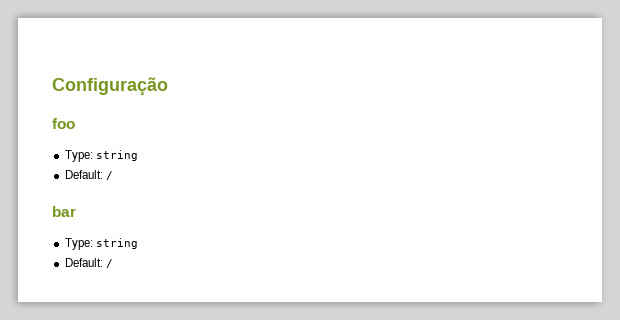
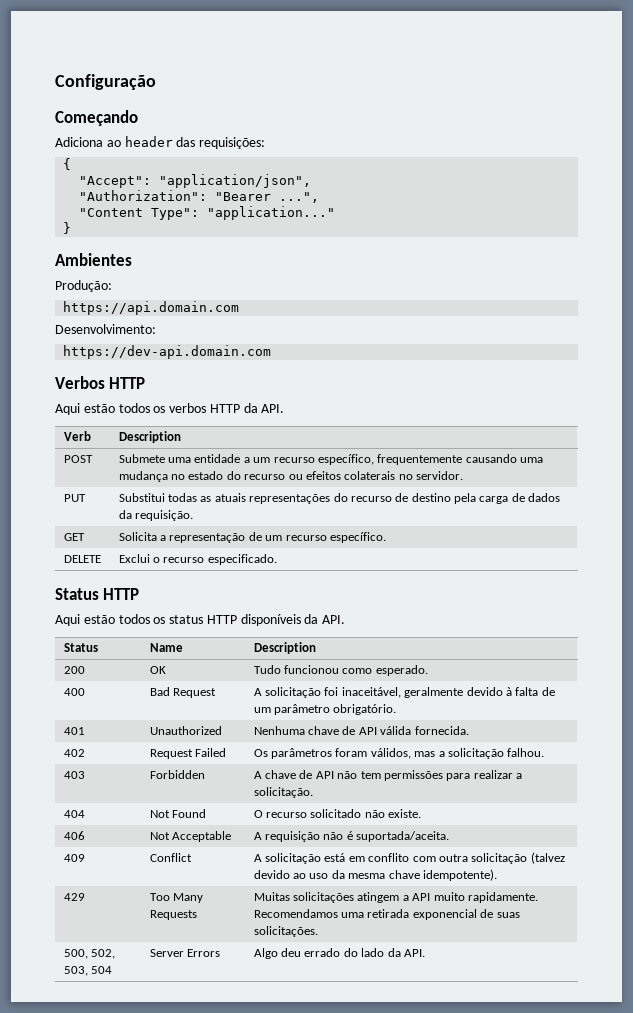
- foo
- Type: string
- Default: /
- bar
- Type: string
- Default: /
+ Começando
+ Adiciona ao header das requisições:
+ {
+ "Accept": "application/json",
+ "Authorization": "Bearer ...",
+ "Content Type": "application..."
+ }
+ Ambientes
+ Produção:
+ https://api.domain.com
+ Desenvolvimento:
+ https://dev-api.domain.com
+ Verbos HTTP
+ Aqui estão todos os verbos HTTP da API.
+ Verb | Description
+ POST | Submete uma entidade a um recurso específico, frequentemente causando uma mudança no estado do recurso ou efeitos colaterais no servidor.
+ PUT | Substitui todas as atuais representações do recurso de destino pela carga de dados da requisição.
+ GET | Solicita a representação de um recurso específico.
+ DELETE | Exclui o recurso especificado.
+ Status HTTP
+ Aqui estão todos os status HTTP disponíveis da API.
+ Status | Name | Description
+ 200 | OK | Tudo funcionou como esperado.
+ 400 | Bad Request | A solicitação foi inaceitável, geralmente devido à falta de um parâmetro obrigatório.
+ 401 | Unauthorized | Nenhuma chave de API válida fornecida.
+ 402 | Request Failed | Os parâmetros foram válidos, mas a solicitação falhou.
+ 403 | Forbidden | A chave de API não tem permissões para realizar a solicitação.
+ 404 | Not Found | O recurso solicitado não existe.
+ 406 | Not Acceptable | A requisição não é suportada/aceita.
+ 409 | Conflict | A solicitação está em conflito com outra solicitação (talvez devido ao uso da mesma chave idempotente).
+ 429 | Too Many Requests | Muitas solicitações atingem a API muito rapidamente. Recomendamos uma retirada exponencial de suas solicitações.
+ 500, 502, 503, 504 | Server Errors | Algo deu errado do lado da API.

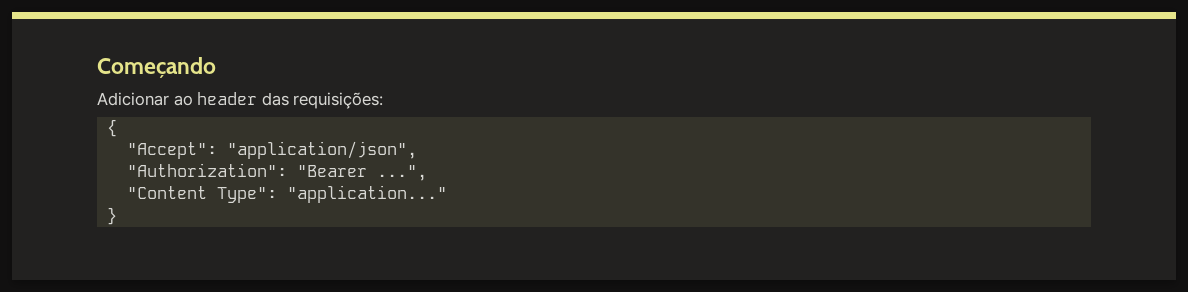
- Configuração
- Adiciona ao header das requisições:
+ Adicionar ao header das requisições:
- Ambientes
- Produção:
- https://api.domain.com
- Desenvolvimento:
- https://dev-api.domain.com
- Verbos HTTP
- Aqui estão todos os verbos HTTP da API.
- Verb | Description
- POST | Submete uma entidade a um recurso específico, frequentemente causando uma mudança no estado do recurso ou efeitos colaterais no servidor.
- PUT | Substitui todas as atuais representações do recurso de destino pela carga de dados da requisição.
- GET | Solicita a representação de um recurso específico.
- DELETE | Exclui o recurso especificado.
- Status HTTP
- Aqui estão todos os status HTTP disponíveis da API.
- Status | Name | Description
- 200 | OK | Tudo funcionou como esperado.
- 400 | Bad Request | A solicitação foi inaceitável, geralmente devido à falta de um parâmetro obrigatório.
- 401 | Unauthorized | Nenhuma chave de API válida fornecida.
- 402 | Request Failed | Os parâmetros foram válidos, mas a solicitação falhou.
- 403 | Forbidden | A chave de API não tem permissões para realizar a solicitação.
- 404 | Not Found | O recurso solicitado não existe.
- 406 | Not Acceptable | A requisição não é suportada/aceita.
- 409 | Conflict | A solicitação está em conflito com outra solicitação (talvez devido ao uso da mesma chave idempotente).
- 429 | Too Many Requests | Muitas solicitações atingem a API muito rapidamente. Recomendamos uma retirada exponencial de suas solicitações.
- 500, 502, 503, 504 | Server Errors | Algo deu errado do lado da API.

